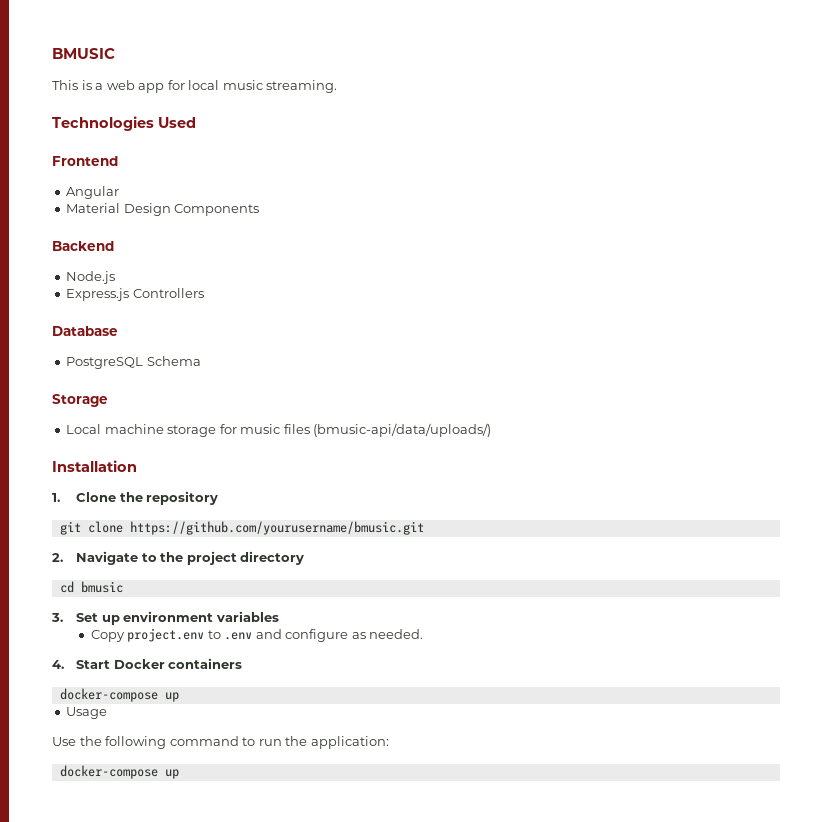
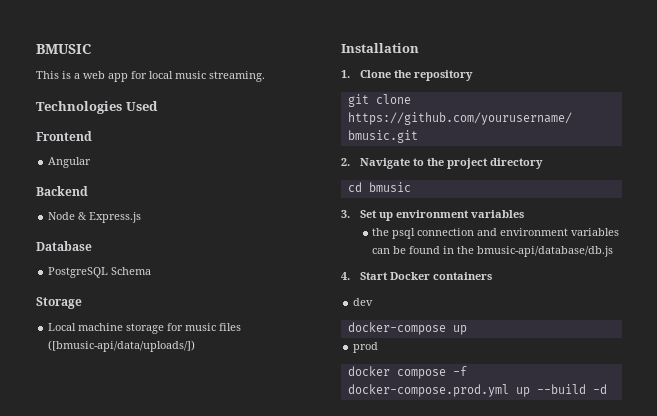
- Material Design Components
- Node.js
- Express.js Controllers
+ Node & Express.js
- Local machine storage for music files (bmusic-api/data/uploads/)
+ Local machine storage for music files ([bmusic-api/data/uploads/])
- Copy project.env to .env and configure as needed.
+ the psql connection and environment variables can be found in the bmusic-api/database/db.js
+ dev
- Usage
- Use the following command to run the application:
- docker-compose up
+ prod
+ docker compose -f docker-compose.prod.yml up --build -d

